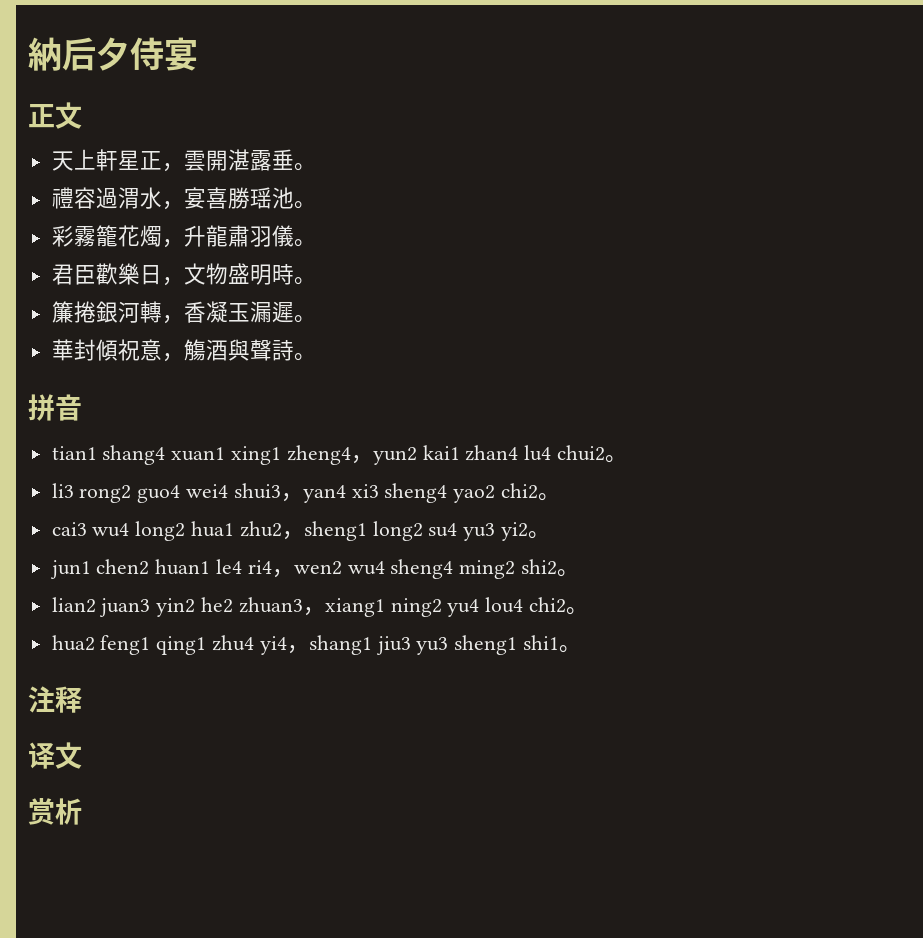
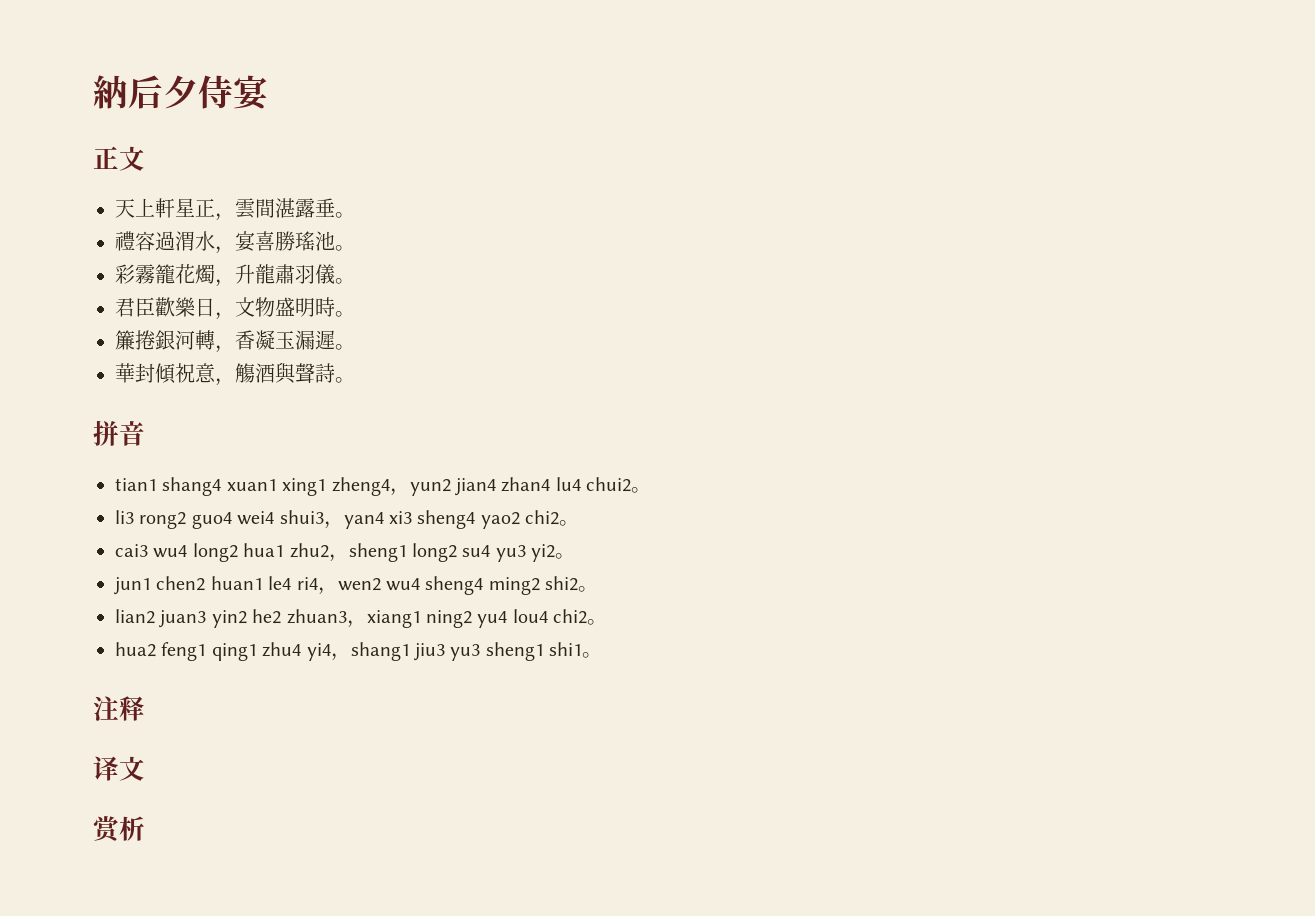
- 天上軒星正，雲開湛露垂。
+ 天上軒星正，雲間湛露垂。
- 禮容過渭水，宴喜勝瑶池。
+ 禮容過渭水，宴喜勝瑤池。
- tian1 shang4 xuan1 xing1 zheng4，yun2 kai1 zhan4 lu4 chui2。
+ tian1 shang4 xuan1 xing1 zheng4，yun2 jian4 zhan4 lu4 chui2。

